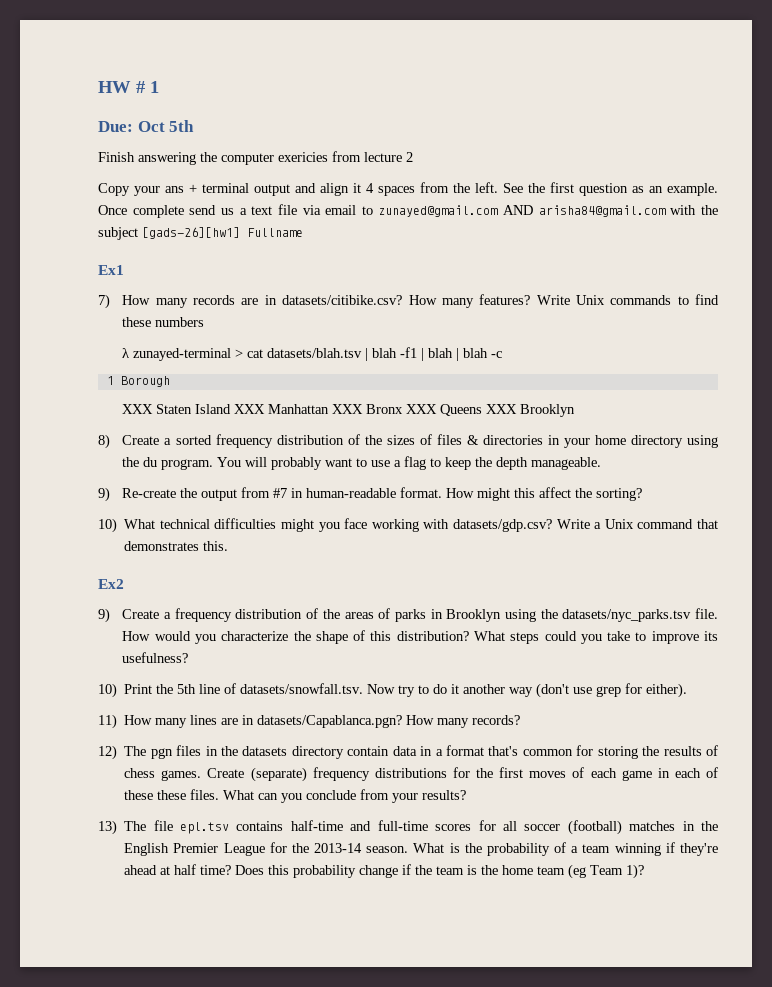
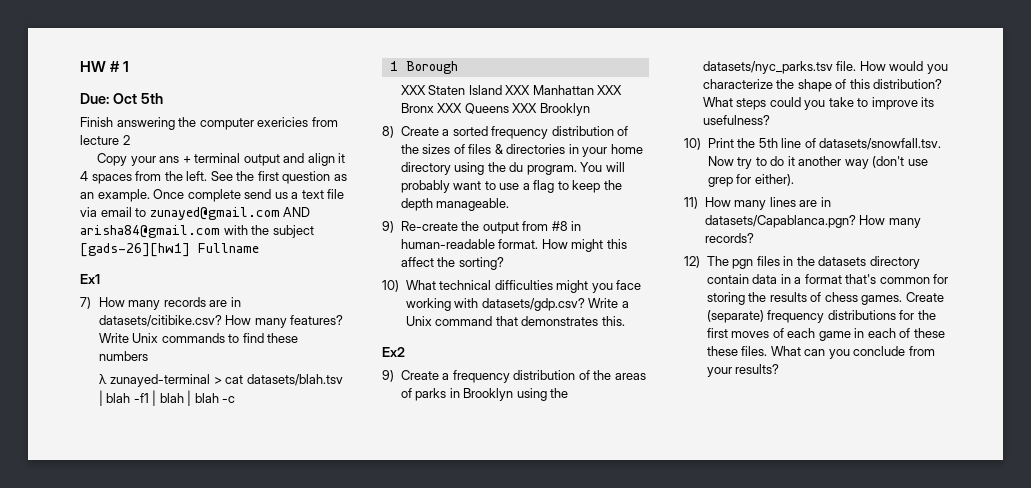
- 9) Re-create the output from #7 in human-readable format.
+ 9) Re-create the output from #8 in human-readable format.
- 13) The file epl.tsv contains half-time and full-time scores for all soccer (football) matches in the English Premier League for the 2013-14 season. What is the probability of a team winning if they're ahead at half time? Does this probability change if the team is the home team (eg Team 1)?

